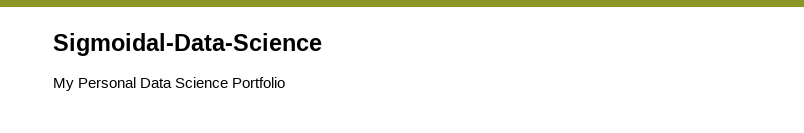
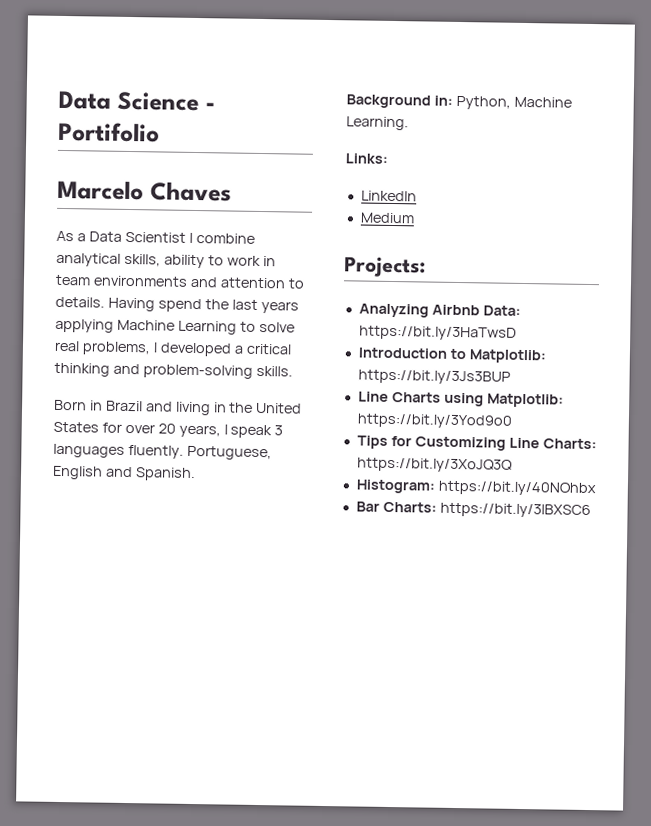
- Sigmoidal-Data-Science
- My Personal Data Science Portfolio
+ Data Science - Portifolio
+ Marcelo Chaves
+ As a Data Scientist I combine analytical skills, ability to work in team environments and attention to details. Having spend the last years applying Machine Learning to solve real problems, I developed a critical thinking and problem-solving skills.
+ Born in Brazil and living in the United States for over 20 years, I speak 3 languages fluently. Portuguese, English and Spanish.
+ Background in: Python, Machine Learning.
+ Links:
+ LinkedIn
+ Medium
+ Projects:
+ Analyzing Airbnb Data: https://bit.ly/3HaTwsD
+ Introduction to Matplotlib: https://bit.ly/3Js3BUP
+ Line Charts using Matplotlib: https://bit.ly/3Yod9o0
+ Tips for Customizing Line Charts: https://bit.ly/3XoJQ3Q
+ Histogram: https://bit.ly/40NOhbx
+ Bar Charts: https://bit.ly/3lBXSC6

